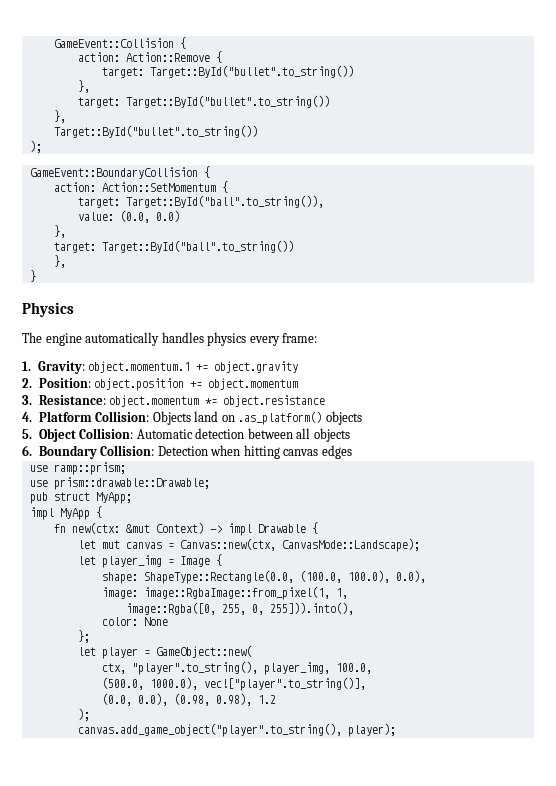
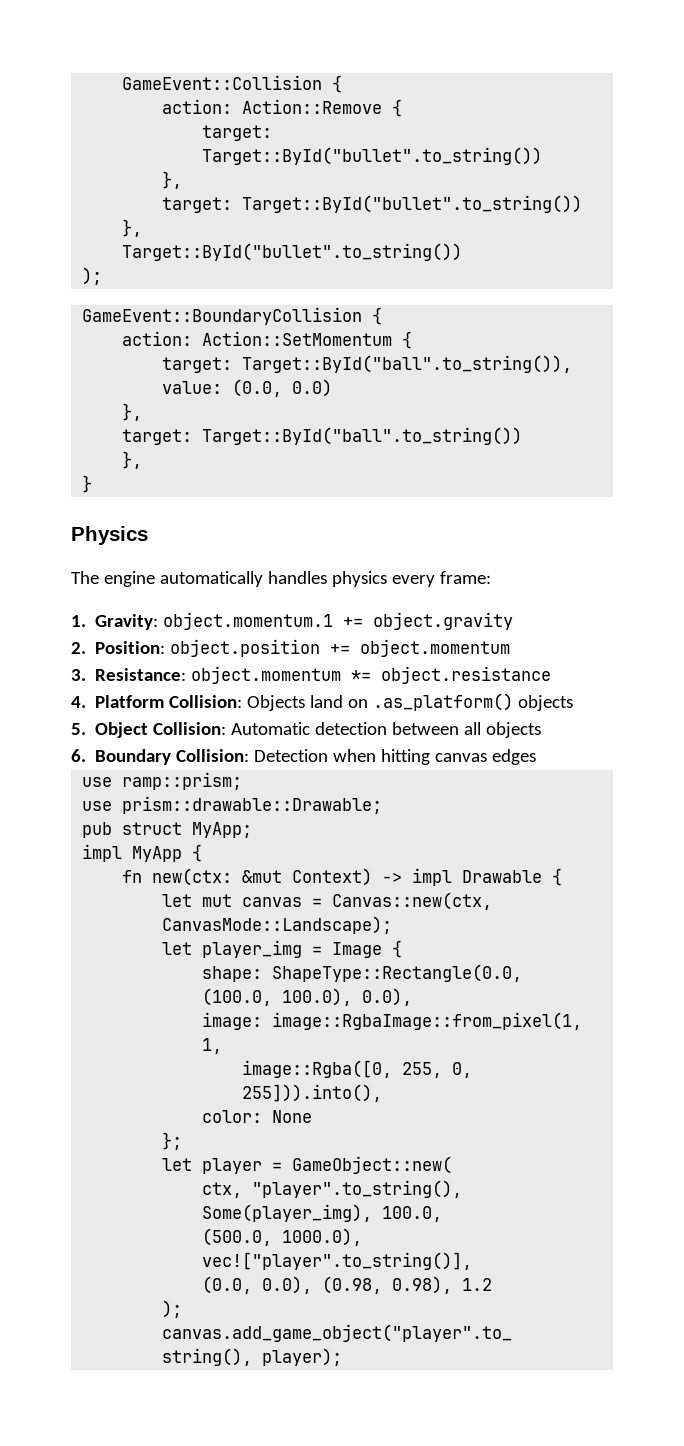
- ctx, "player".to_string(), player_img, 100.0,
+ ctx, "player".to_string(), Some(player_img), 100.0,

